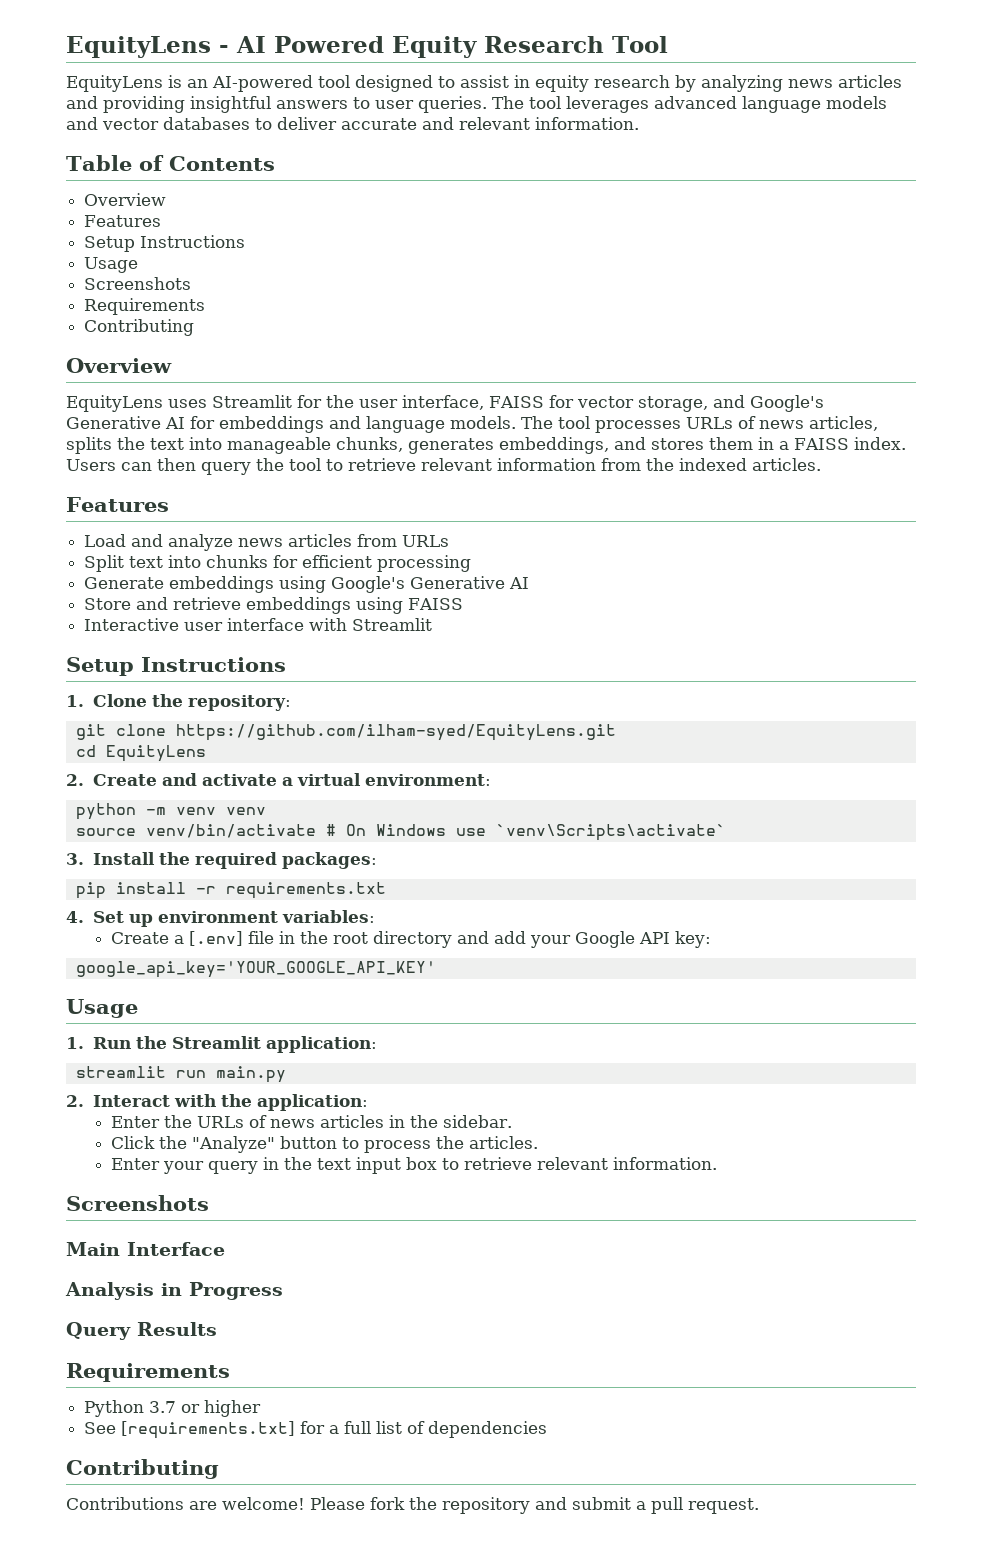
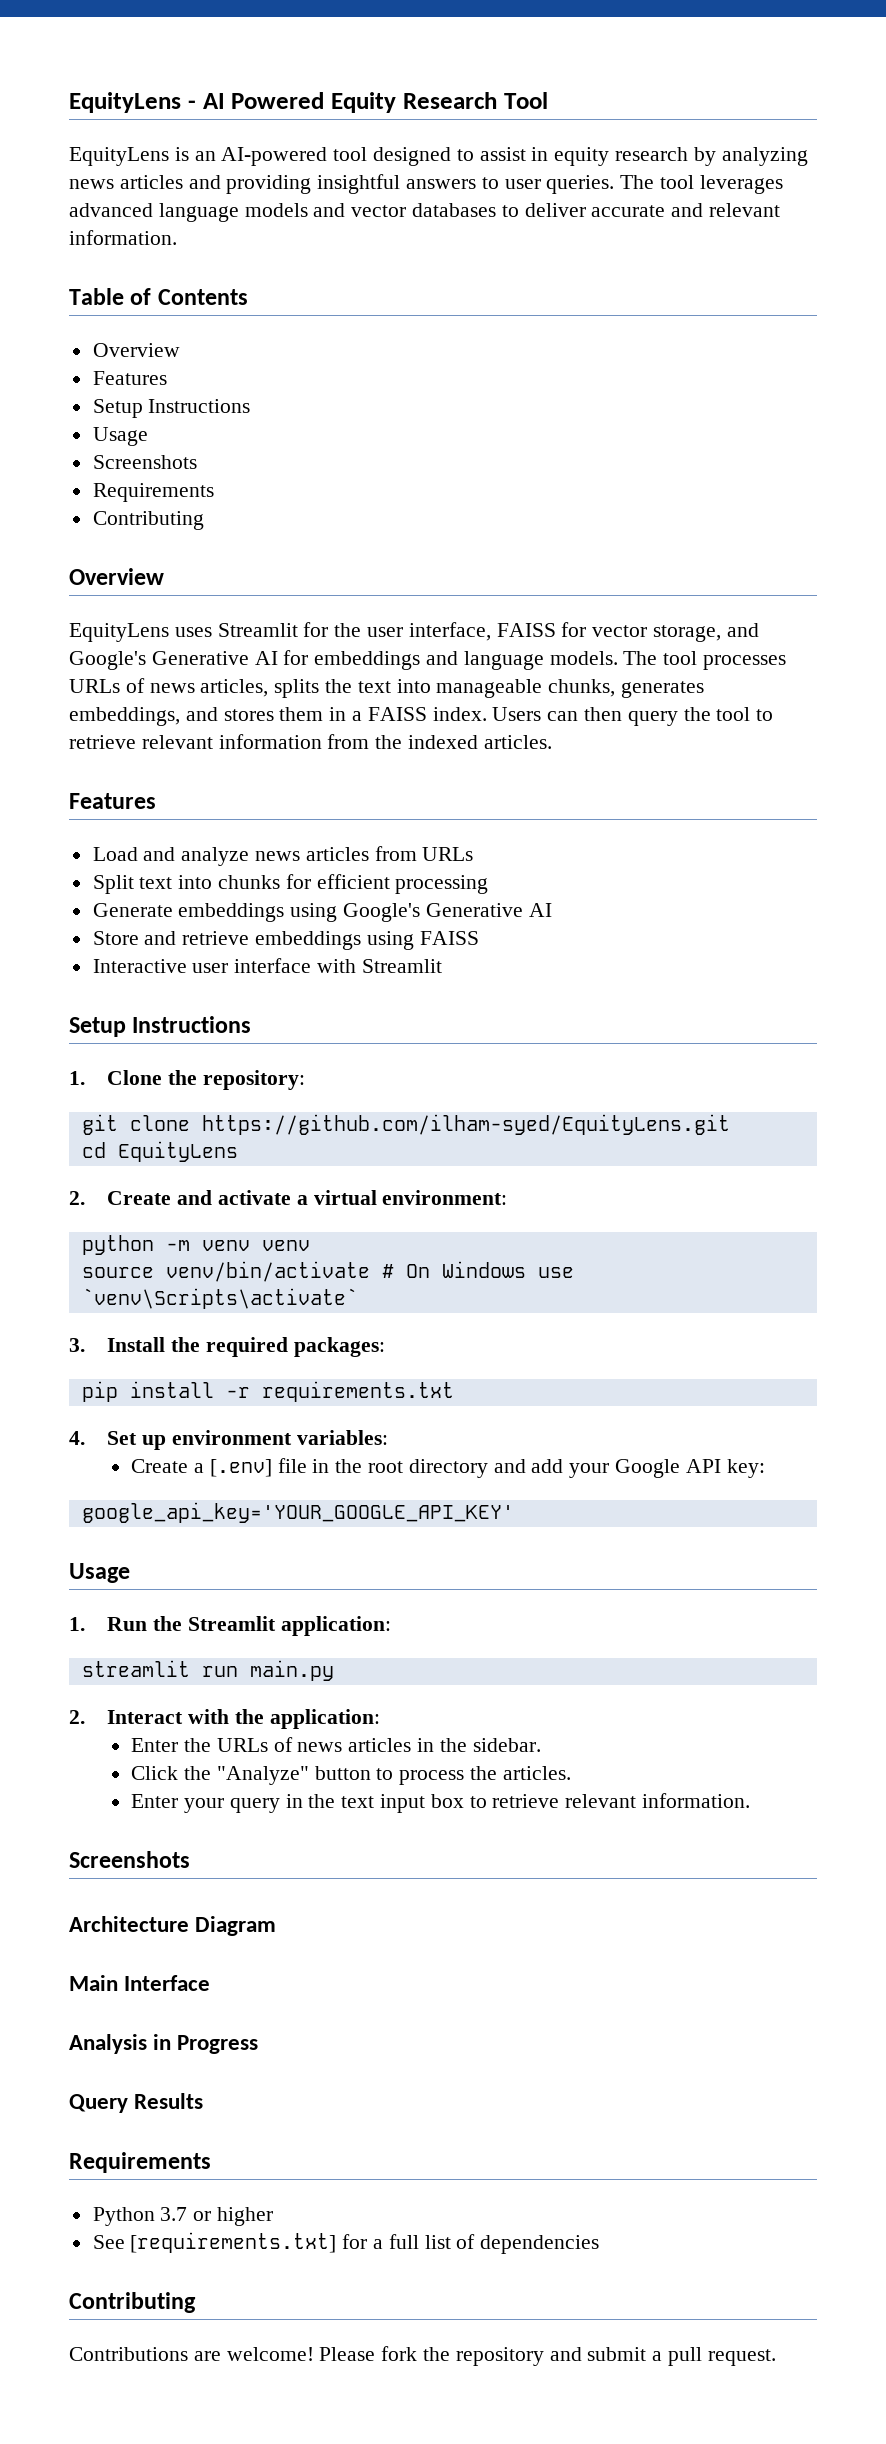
+ Architecture Diagram

